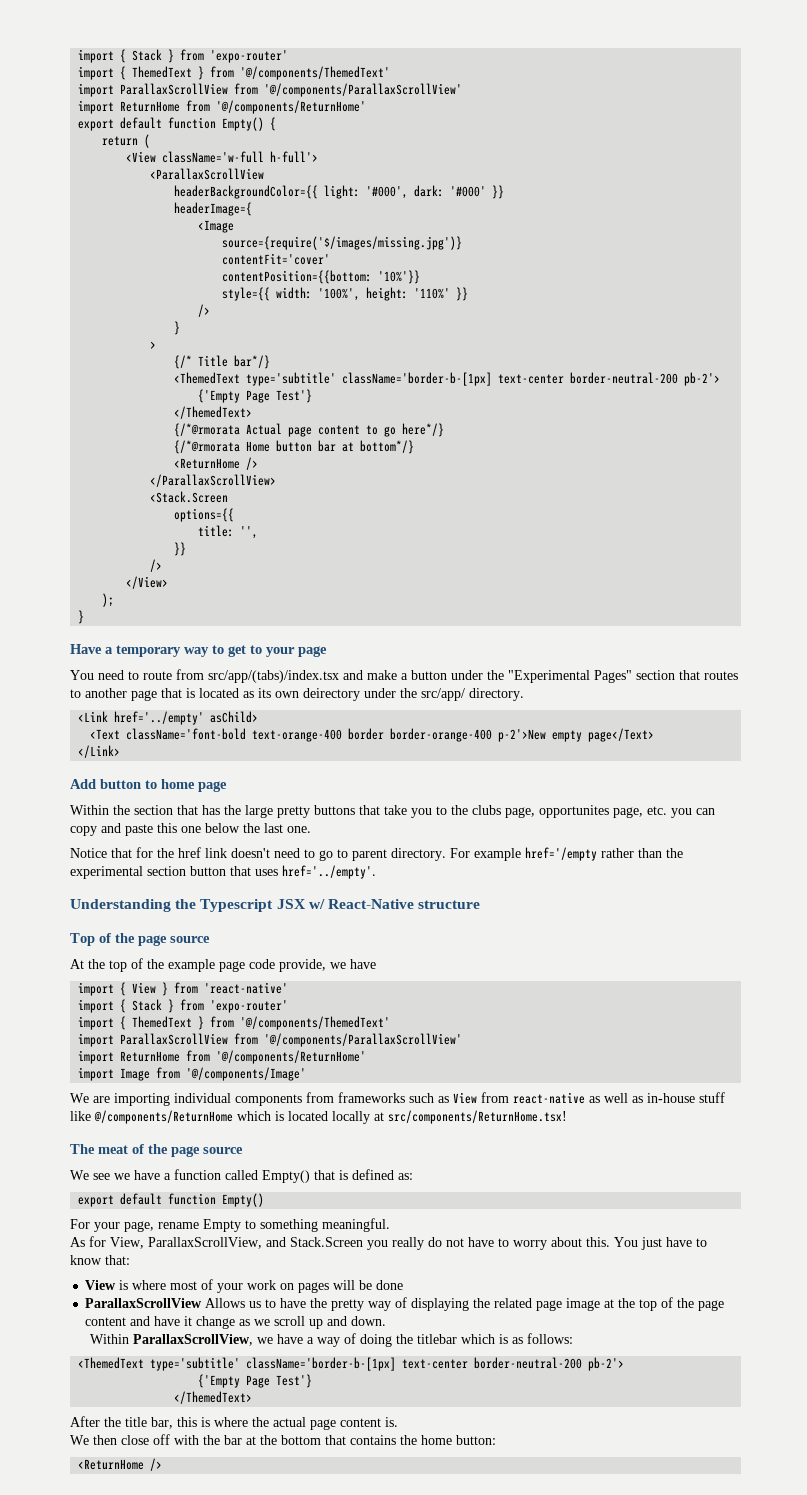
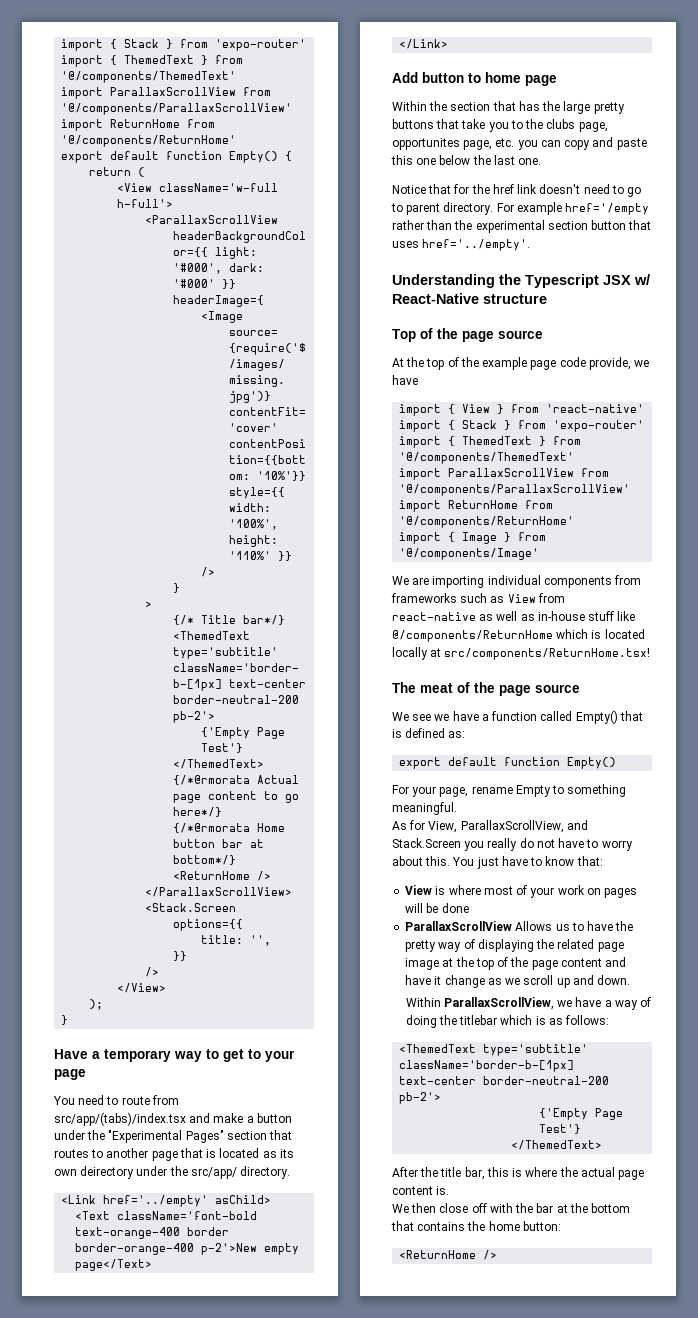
- import Image from '@/components/Image'
+ import { Image } from '@/components/Image'

